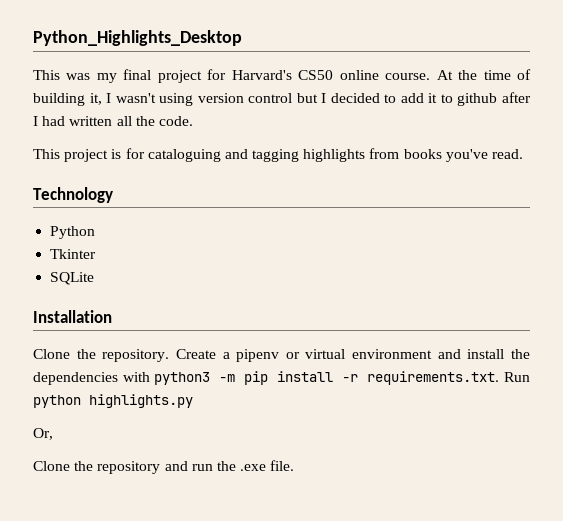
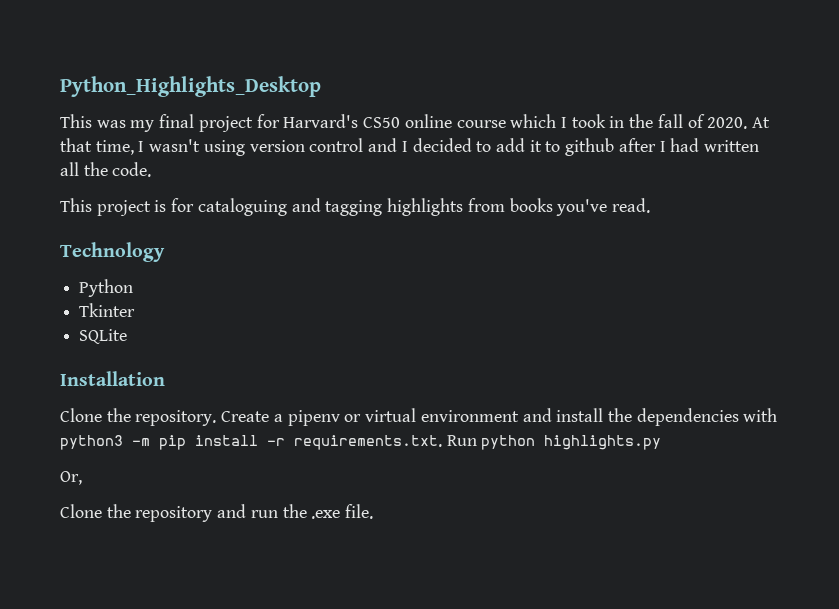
- This was my final project for Harvard's CS50 online course. At the time of building it, I wasn't using version control but I decided to add it to github after I had written all the code.
+ This was my final project for Harvard's CS50 online course which I took in the fall of 2020. At that time, I wasn't using version control and I decided to add it to github after I had written all the code.

